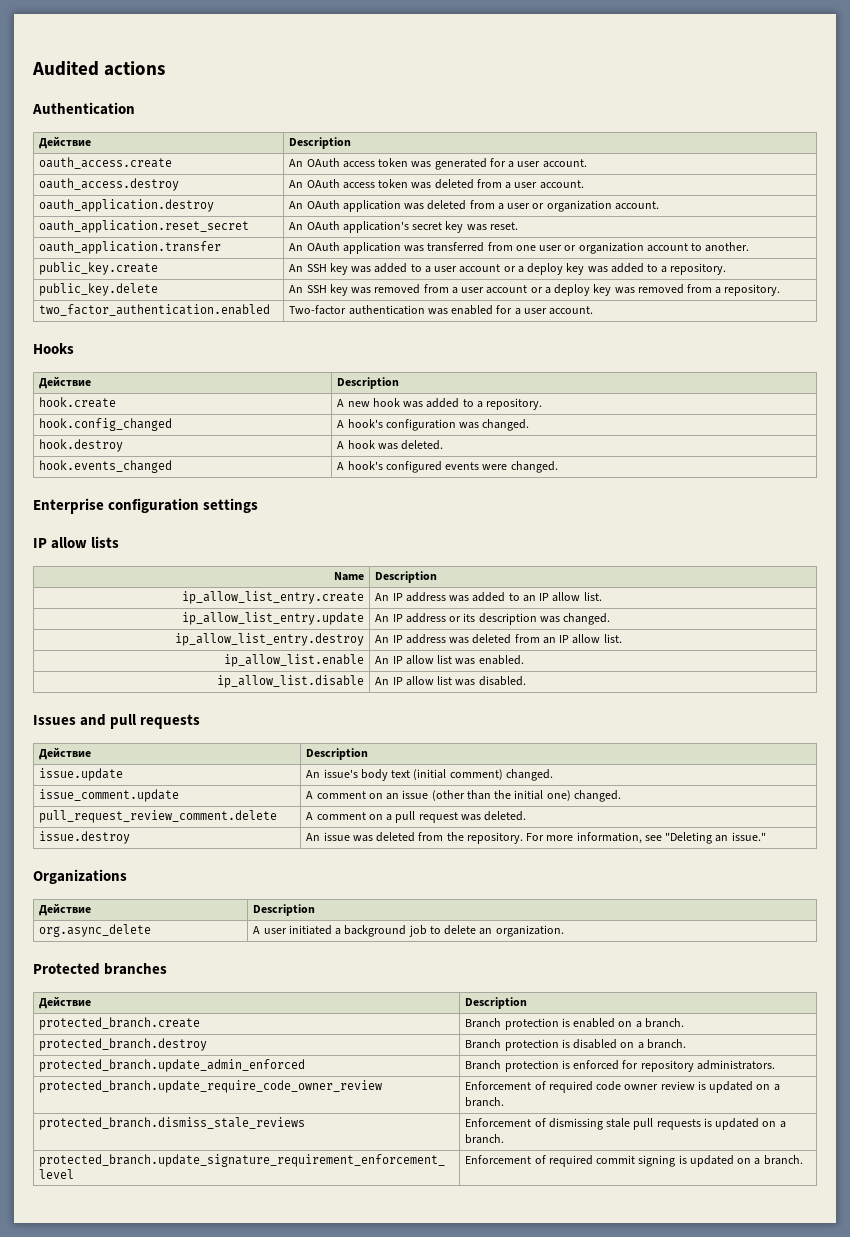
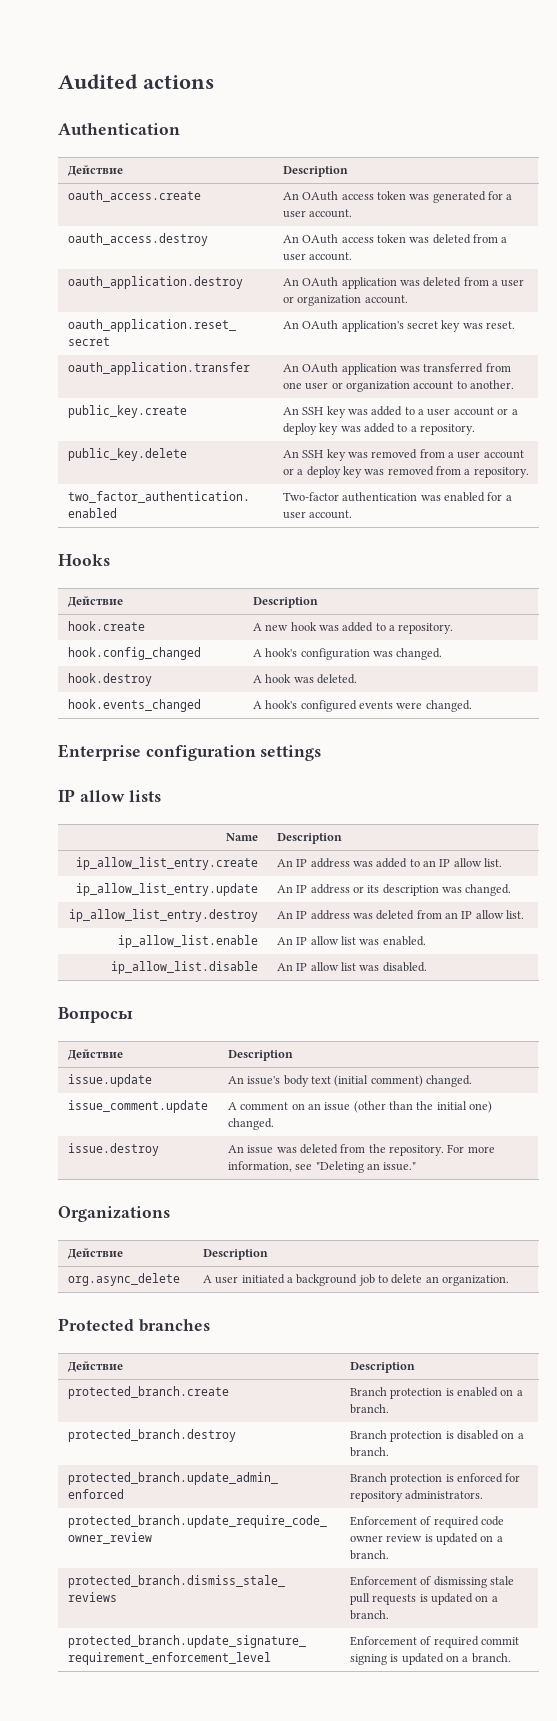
- Issues and pull requests
+ Вопросы
- pull_request_review_comment.delete | A comment on a pull request was deleted.

